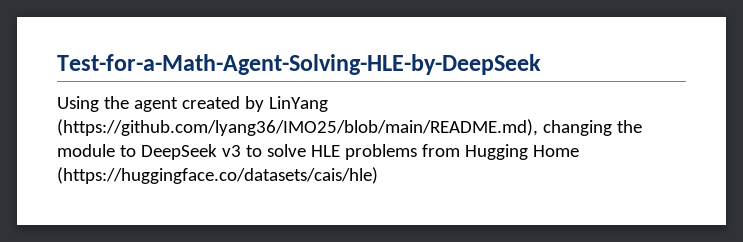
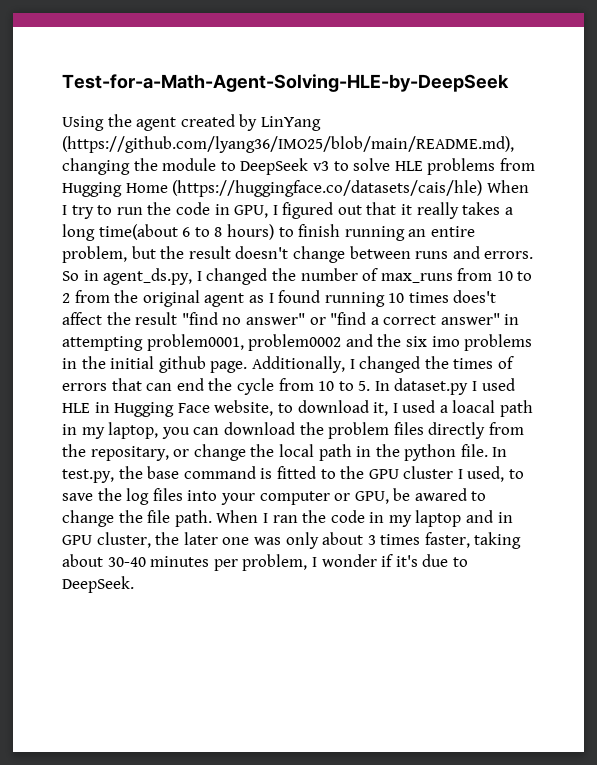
- Using the agent created by LinYang (https://github.com/lyang36/IMO25/blob/main/README.md), changing the module to DeepSeek v3 to solve HLE problems from Hugging Home (https://huggingface.co/datasets/cais/hle)
+ Using the agent created by LinYang (https://github.com/lyang36/IMO25/blob/main/README.md), changing the module to DeepSeek v3 to solve HLE problems from Hugging Home (https://huggingface.co/datasets/cais/hle) When I try to run the code in GPU, I figured out that it really takes a long time(about 6 to 8 hours) to finish running an entire problem, but the result doesn't change between runs and errors. So in agent_ds.py, I changed the number of max_runs from 10 to 2 from the original agent as I found running 10 times does't affect the result "find no answer" or "find a correct answer" in attempting problem0001, problem0002 and the six imo problems in the initial github page. Additionally, I changed the times of errors that can end the cycle from 10 to 5. In dataset.py I used HLE in Hugging Face website, to download it, I used a loacal path in my laptop, you can download the problem files directly from the repositary, or change the local path in the python file. In test.py, the base command is fitted to the GPU cluster I used, to save the log files into your computer or GPU, be awared to change the file path. When I ran the code in my laptop and in GPU cluster, the later one was only about 3 times faster, taking about 30-40 minutes per problem, I wonder if it's due to DeepSeek.

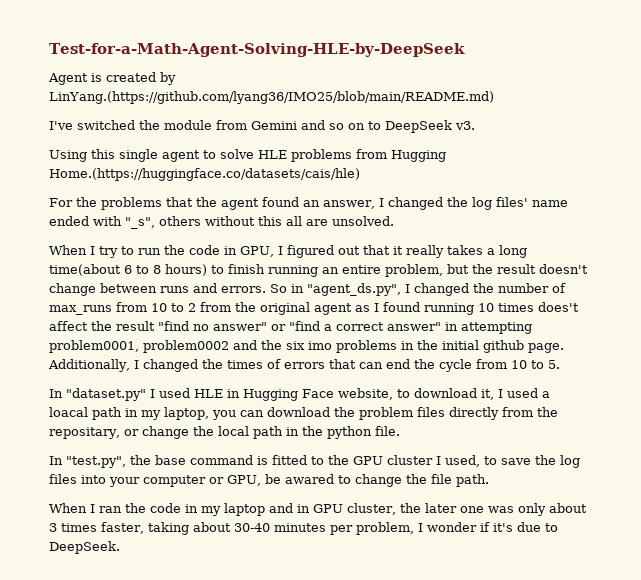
- Using the agent created by LinYang (https://github.com/lyang36/IMO25/blob/main/README.md), changing the module to DeepSeek v3 to solve HLE problems from Hugging Home (https://huggingface.co/datasets/cais/hle) When I try to run the code in GPU, I figured out that it really takes a long time(about 6 to 8 hours) to finish running an entire problem, but the result doesn't change between runs and errors.
+ Agent is created by LinYang.(https://github.com/lyang36/IMO25/blob/main/README.md)
+ I've switched the module from Gemini and so on to DeepSeek v3.
+ Using this single agent to solve HLE problems from Hugging Home.(https://huggingface.co/datasets/cais/hle)
+ For the problems that the agent found an answer, I changed the log files' name ended with "_s", others without this all are unsolved.
+ When I try to run the code in GPU, I figured out that it really takes a long time(about 6 to 8 hours) to finish running an entire problem, but the result doesn't change between runs and errors.
- So in agent_ds.py, I changed the number of max_runs from 10 to 2 from the original agent as I found running 10 times does't affect the result "find no answer" or "find a correct answer" in attempting problem0001, problem0002 and the six imo problems in the initial github page.
+ So in "agent_ds.py", I changed the number of max_runs from 10 to 2 from the original agent as I found running 10 times does't affect the result "find no answer" or "find a correct answer" in attempting problem0001, problem0002 and the six imo problems in the initial github page.
- Additionally, I changed the times of errors that can end the cycle from 10 to 5. In dataset.py I used HLE in Hugging Face website, to download it, I used a loacal path in my laptop, you can download the problem files directly from the repositary, or change the local path in the python file. In test.py, the base command is fitted to the GPU cluster I used, to save the log files into your computer or GPU, be awared to change the file path. When I ran the code in my laptop and in GPU cluster, the later one was only about 3 times faster, taking about 30-40 minutes per problem, I wonder if it's due to DeepSeek.
+ Additionally, I changed the times of errors that can end the cycle from 10 to 5.
+ In "dataset.py" I used HLE in Hugging Face website, to download it, I used a loacal path in my laptop, you can download the problem files directly from the repositary, or change the local path in the python file.
+ In "test.py", the base command is fitted to the GPU cluster I used, to save the log files into your computer or GPU, be awared to change the file path.
+ When I ran the code in my laptop and in GPU cluster, the later one was only about 3 times faster, taking about 30-40 minutes per problem, I wonder if it's due to DeepSeek.

